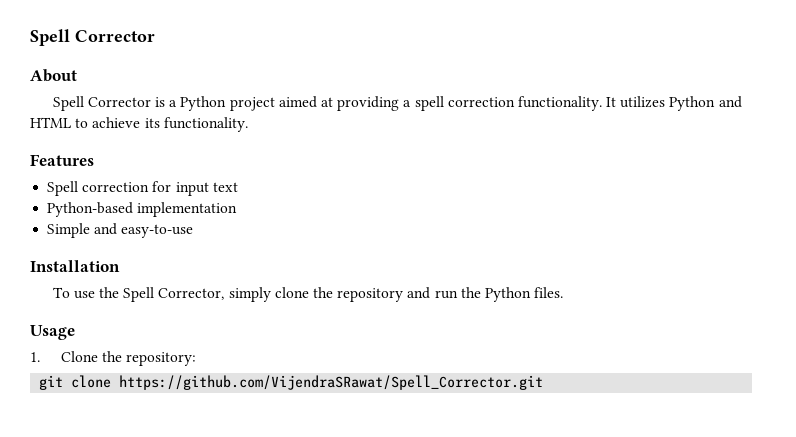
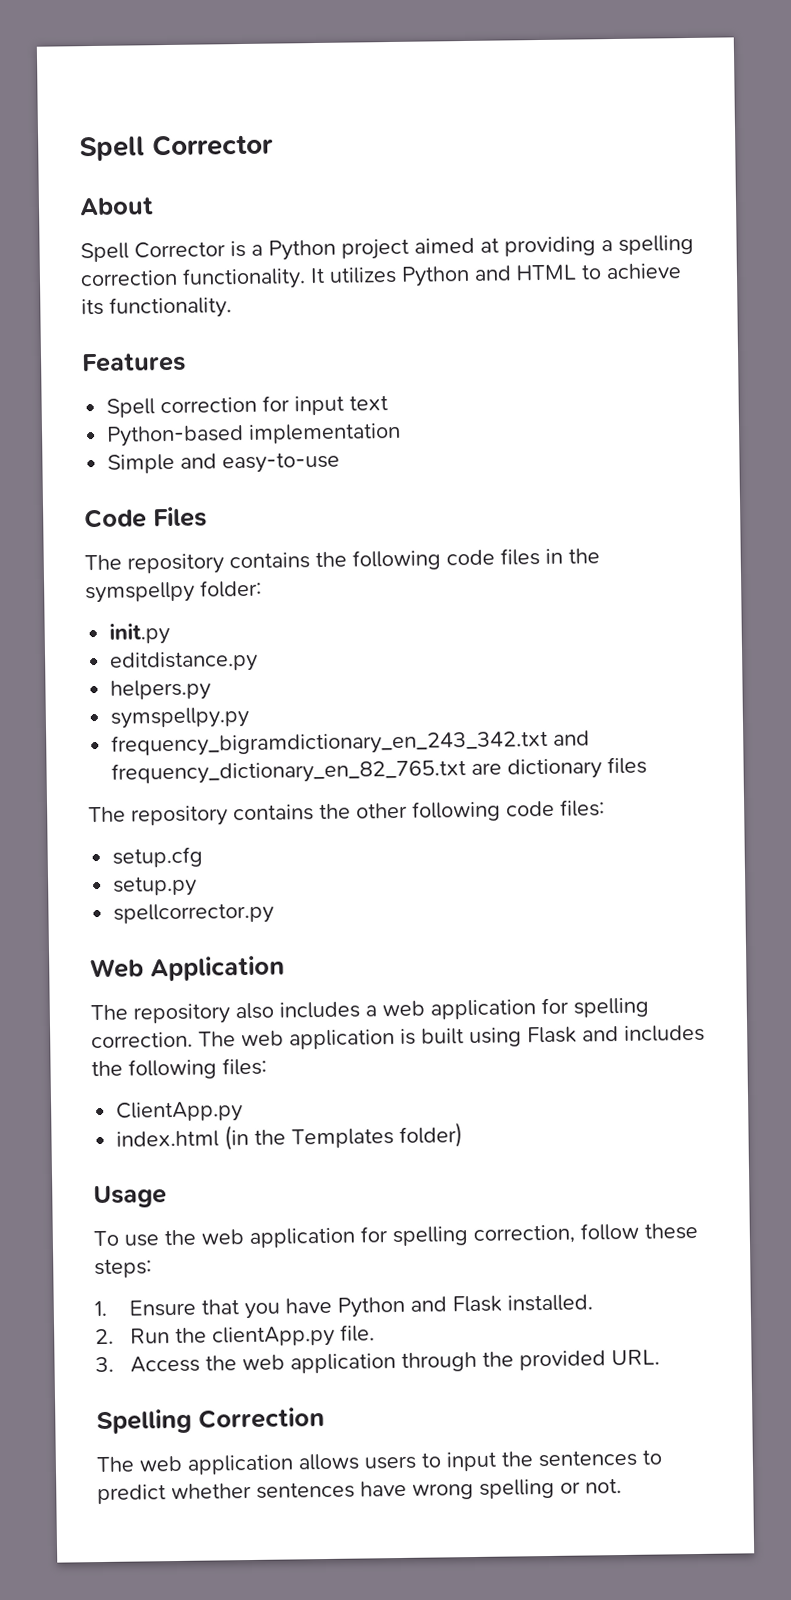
- Spell Corrector is a Python project aimed at providing a spell correction functionality.
+ Spell Corrector is a Python project aimed at providing a spelling correction functionality.
- Installation
- To use the Spell Corrector, simply clone the repository and run the Python files.
+ Code Files
+ The repository contains the following code files in the symspellpy folder:
+ init.py
+ editdistance.py
+ helpers.py
+ symspellpy.py
+ frequency_bigramdictionary_en_243_342.txt and frequency_dictionary_en_82_765.txt are dictionary files
+ The repository contains the other following code files:
+ setup.cfg
+ setup.py
+ spellcorrector.py
+ Web Application
+ The repository also includes a web application for spelling correction. The web application is built using Flask and includes the following files:
+ ClientApp.py
+ index.html (in the Templates folder)
  Usage
- 1. Clone the repository:
- git clone https://github.com/VijendraSRawat/Spell_Corrector.git
+ To use the web application for spelling correction, follow these steps:
+ 1. Ensure that you have Python and Flask installed.
+ 2. Run the clientApp.py file.
+ 3. Access the web application through the provided URL.
+ Spelling Correction
+ The web application allows users to input the sentences to predict whether sentences have wrong spelling or not.

